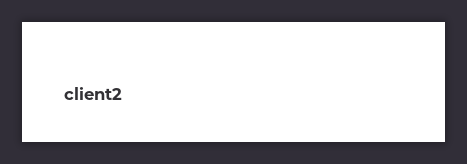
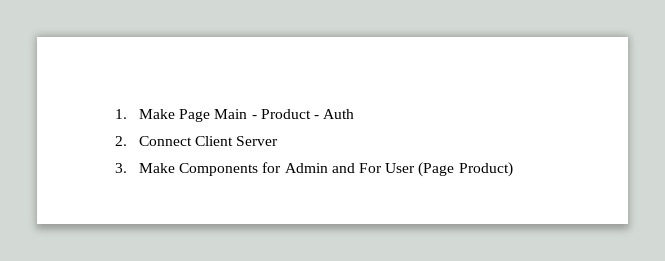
- client2
+ 1. Make Page Main - Product - Auth
+ 2. Connect Client Server
+ 3. Make Components for Admin and For User (Page Product)

